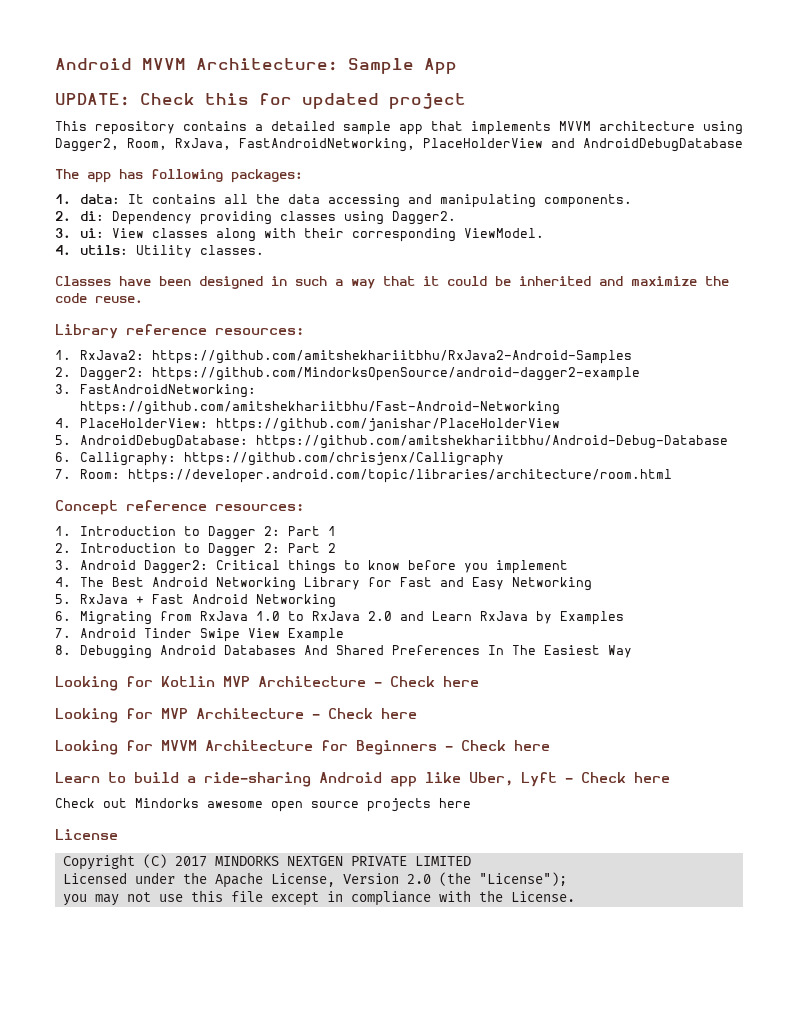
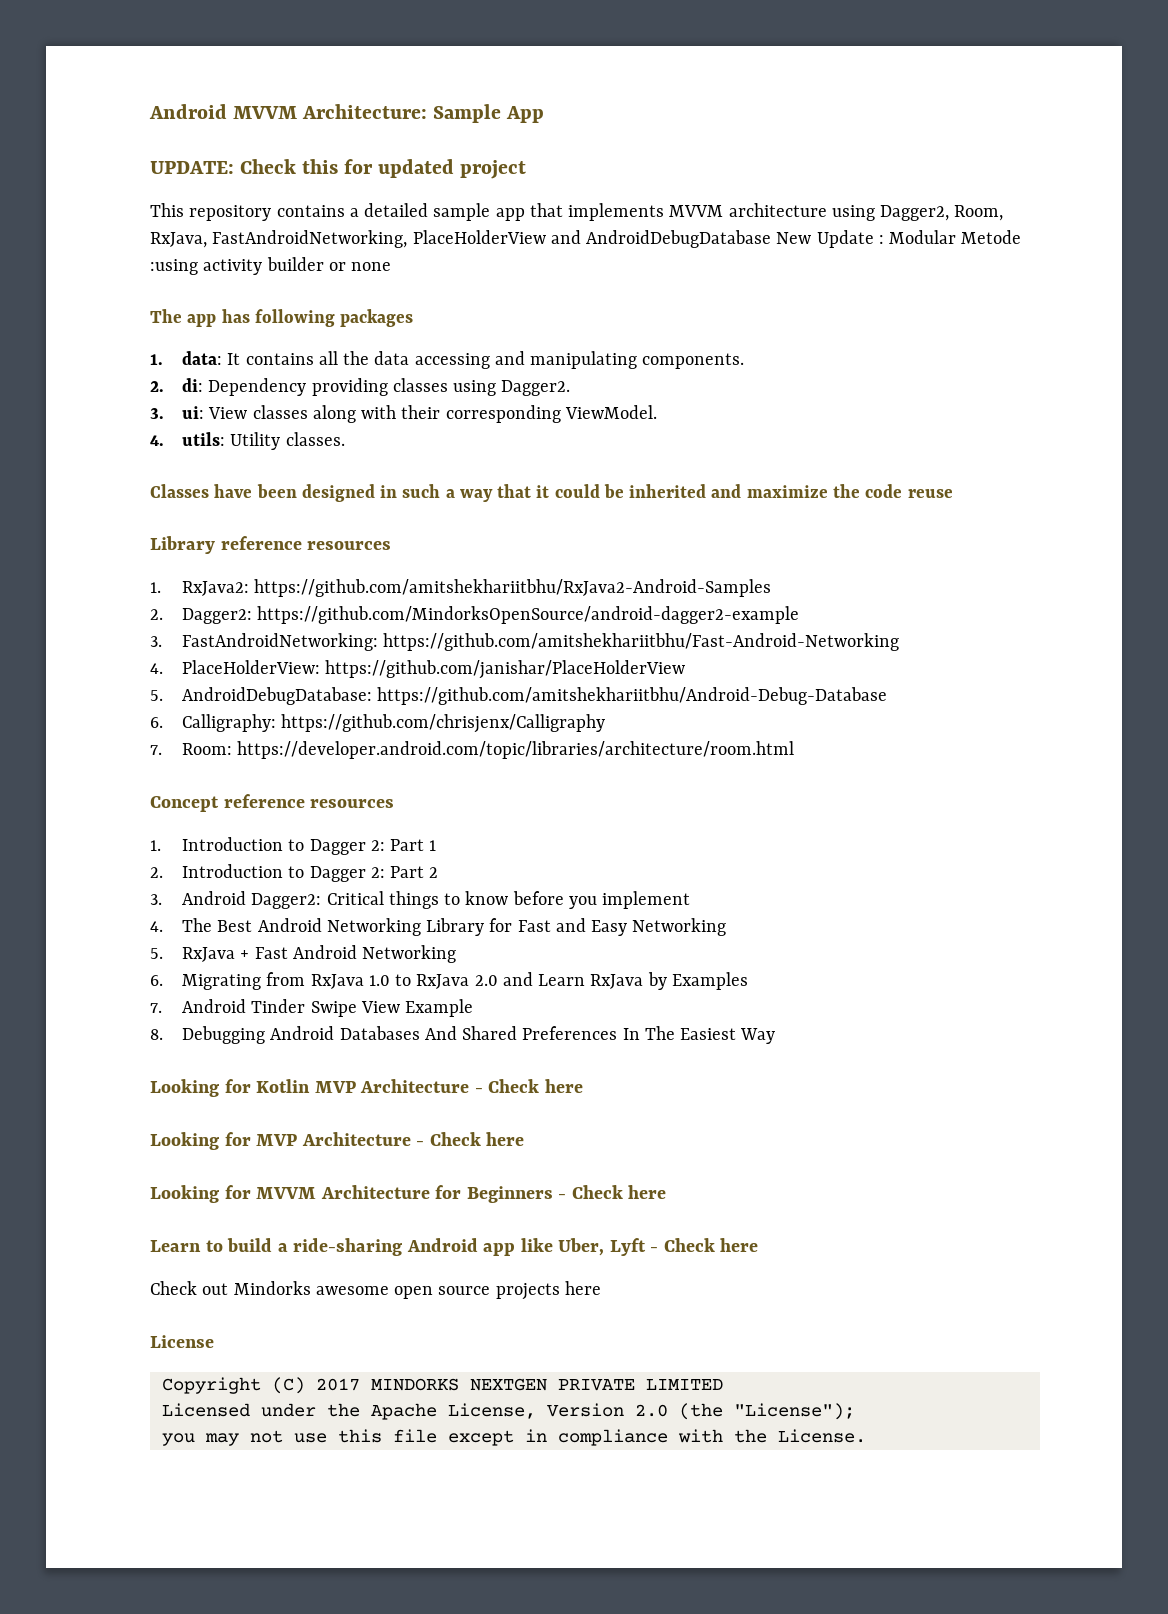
- This repository contains a detailed sample app that implements MVVM architecture using Dagger2, Room, RxJava, FastAndroidNetworking, PlaceHolderView and AndroidDebugDatabase
+ This repository contains a detailed sample app that implements MVVM architecture using Dagger2, Room, RxJava, FastAndroidNetworking, PlaceHolderView and AndroidDebugDatabase New Update : Modular Metode :using activity builder or none
- The app has following packages:
+ The app has following packages
- Classes have been designed in such a way that it could be inherited and maximize the code reuse.
+ Classes have been designed in such a way that it could be inherited and maximize the code reuse
- Library reference resources:
+ Library reference resources
- Concept reference resources:
+ Concept reference resources

